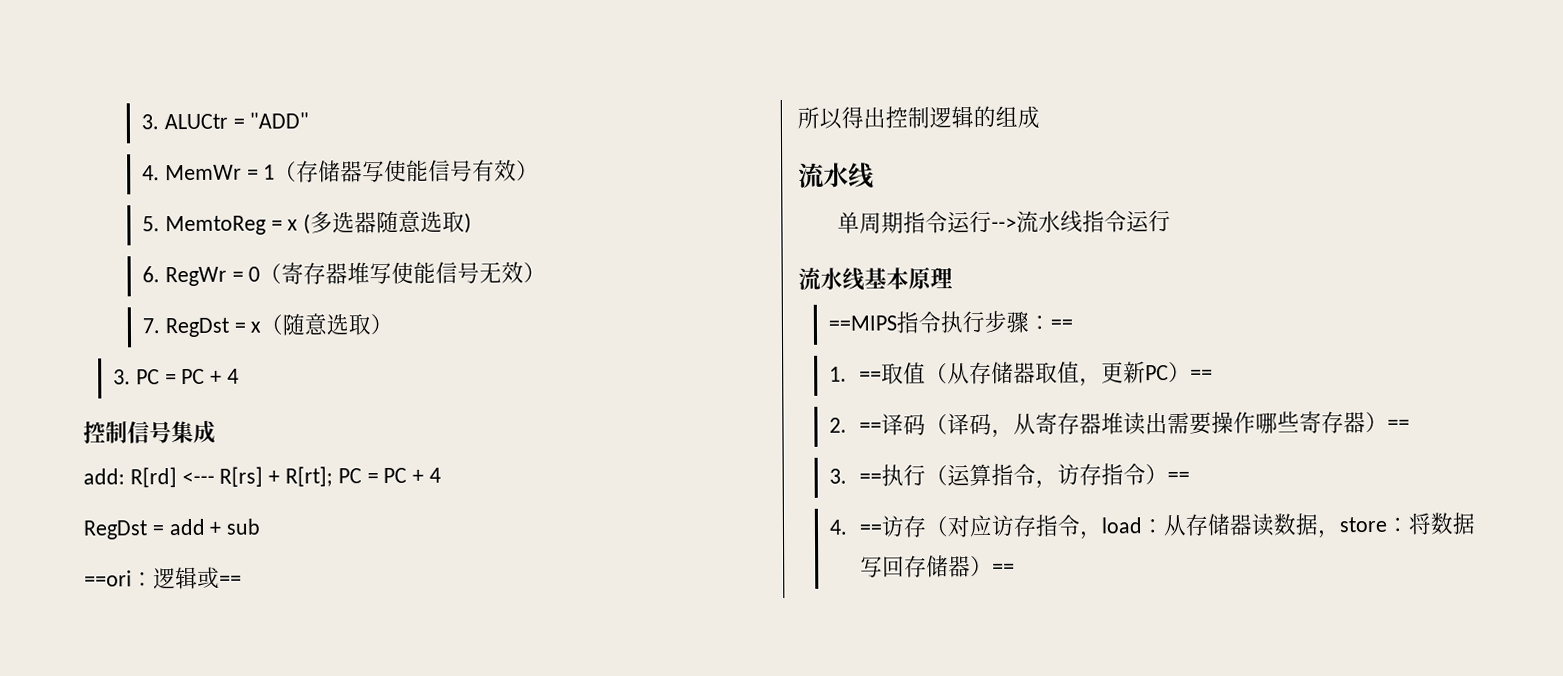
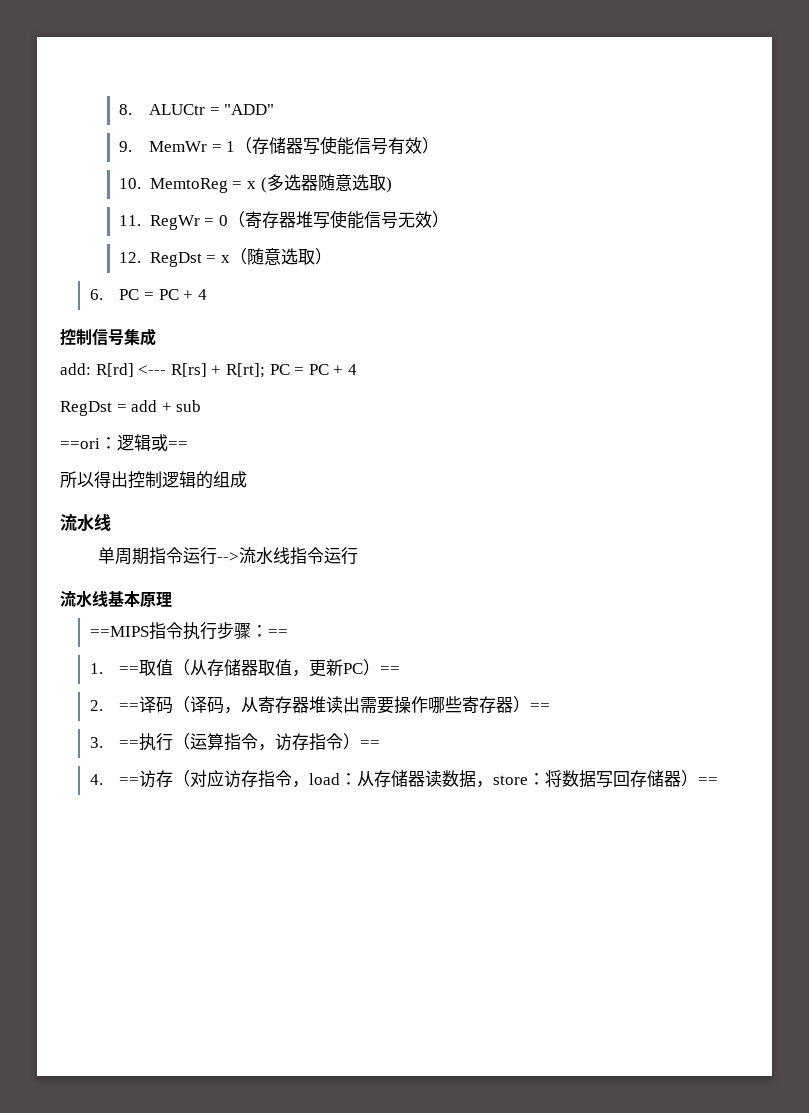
- 3. ALUCtr = "ADD"
+ 8. ALUCtr = "ADD"
- 4. MemWr = 1（存储器写使能信号有效）
+ 9. MemWr = 1（存储器写使能信号有效）
- 5. MemtoReg = x (多选器随意选取)
+ 10. MemtoReg = x (多选器随意选取)
- 6. RegWr = 0（寄存器堆写使能信号无效）
+ 11. RegWr = 0（寄存器堆写使能信号无效）
- 7. RegDst = x（随意选取）
+ 12. RegDst = x（随意选取）
- 3. PC = PC + 4
+ 6. PC = PC + 4

